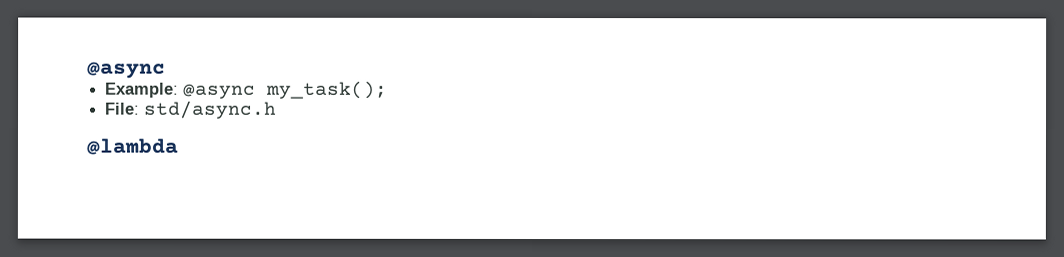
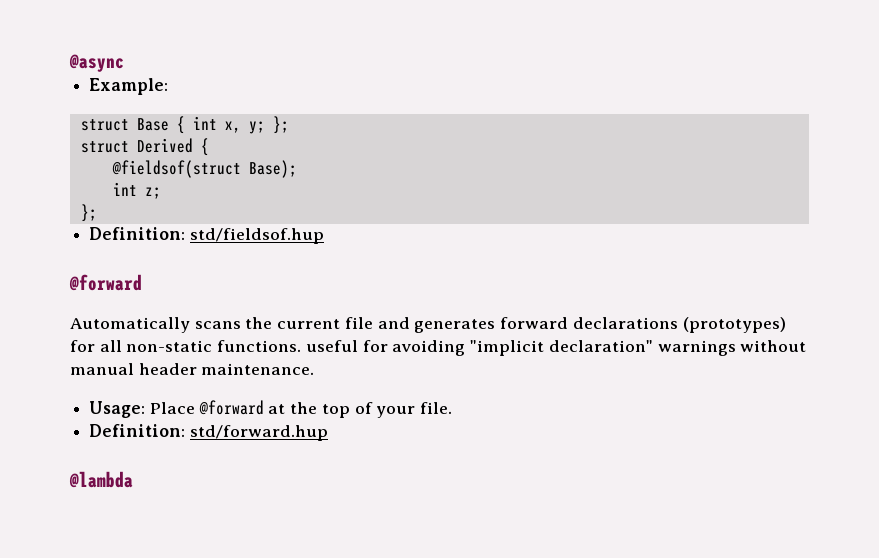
- Example: @async my_task();
- File: std/async.h
+ Example:
+ struct Base { int x, y; };
+ struct Derived {
+ @fieldsof(struct Base);
+ int z;
+ };
+ Definition: std/fieldsof.hup
+ @forward
+ Automatically scans the current file and generates forward declarations (prototypes) for all non-static functions. useful for avoiding "implicit declaration" warnings without manual header maintenance.
+ Usage: Place @forward at the top of your file.
+ Definition: std/forward.hup

